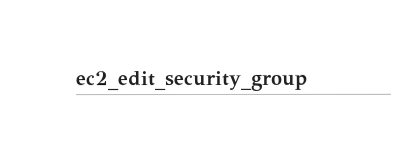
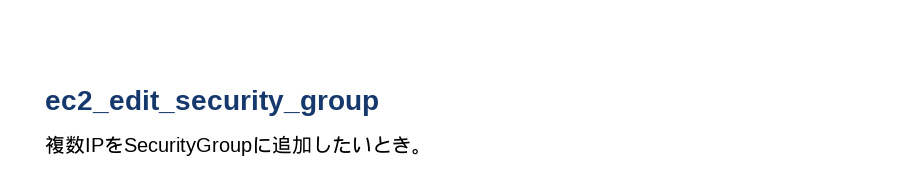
+ 複数IPをSecurityGroupに追加したいとき。

